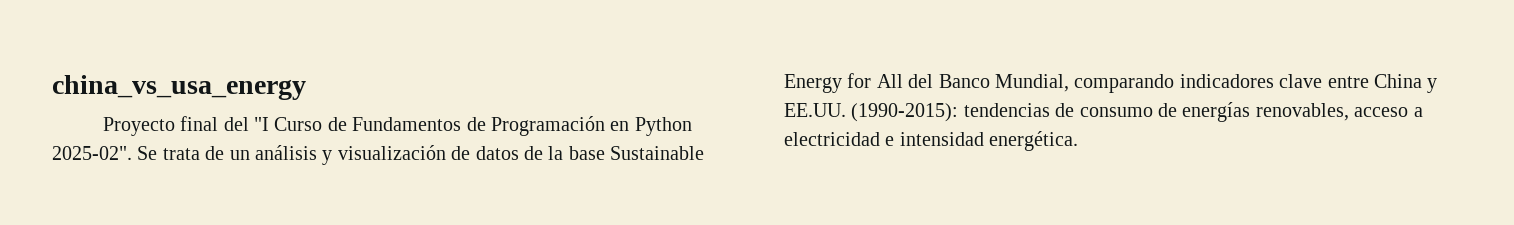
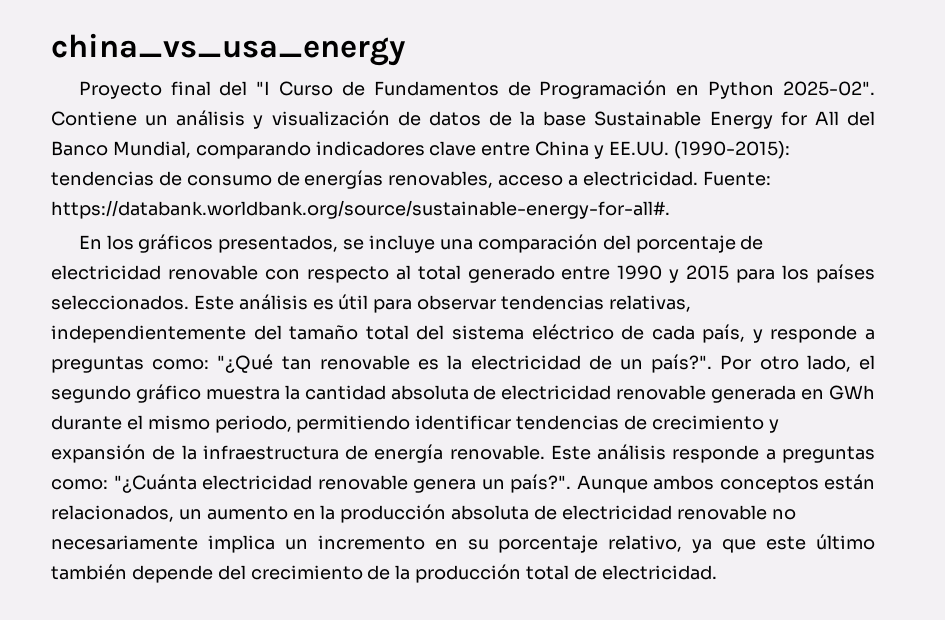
- Se trata de un análisis y visualización de datos de la base Sustainable Energy for All del Banco Mundial, comparando indicadores clave entre China y EE.UU. (1990-2015): tendencias de consumo de energías renovables, acceso a electricidad e intensidad energética.
+ Contiene un análisis y visualización de datos de la base Sustainable Energy for All del Banco Mundial, comparando indicadores clave entre China y EE.UU. (1990-2015): tendencias de consumo de energías renovables, acceso a electricidad. Fuente: https://databank.worldbank.org/source/sustainable-energy-for-all#.
+ En los gráficos presentados, se incluye una comparación del porcentaje de electricidad renovable con respecto al total generado entre 1990 y 2015 para los países seleccionados. Este análisis es útil para observar tendencias relativas, independientemente del tamaño total del sistema eléctrico de cada país, y responde a preguntas como: "¿Qué tan renovable es la electricidad de un país?". Por otro lado, el segundo gráfico muestra la cantidad absoluta de electricidad renovable generada en GWh durante el mismo periodo, permitiendo identificar tendencias de crecimiento y expansión de la infraestructura de energía renovable. Este análisis responde a preguntas como: "¿Cuánta electricidad renovable genera un país?". Aunque ambos conceptos están relacionados, un aumento en la producción absoluta de electricidad renovable no necesariamente implica un incremento en su porcentaje relativo, ya que este último también depende del crecimiento de la producción total de electricidad.

